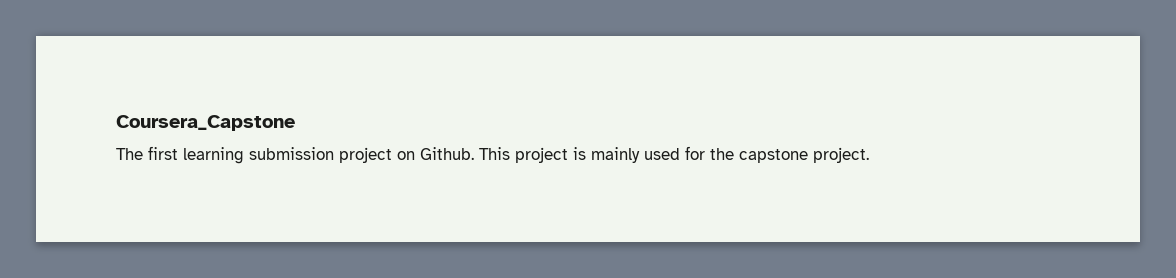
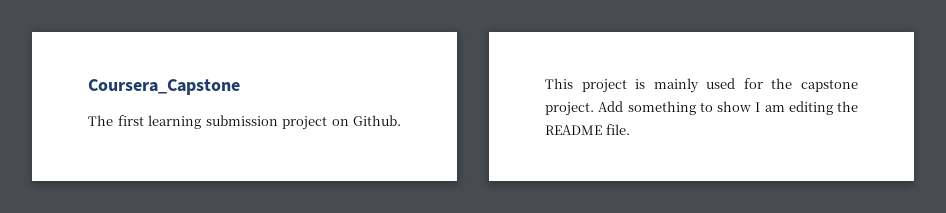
+ Add something to show I am editing the README file.

